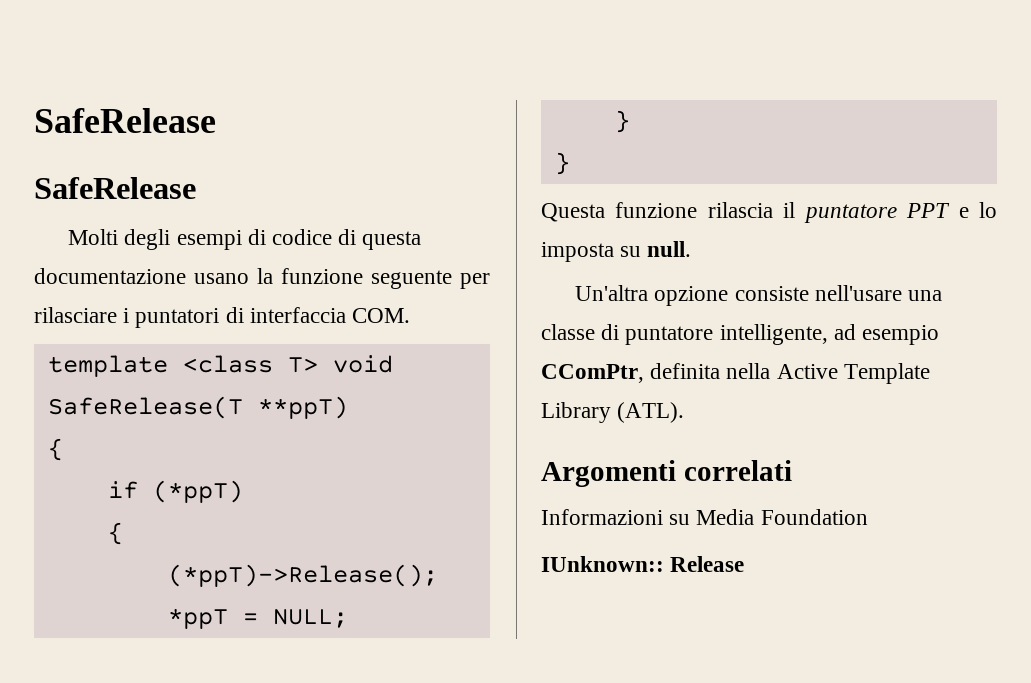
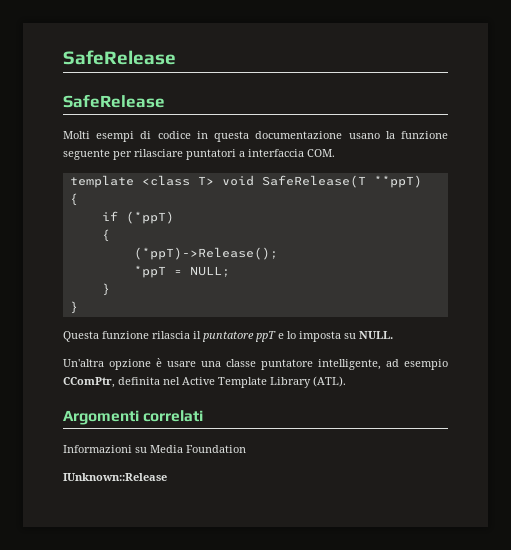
- Molti degli esempi di codice di questa documentazione usano la funzione seguente per rilasciare i puntatori di interfaccia COM.
+ Molti esempi di codice in questa documentazione usano la funzione seguente per rilasciare puntatori a interfaccia COM.
- Questa funzione rilascia il puntatore PPT e lo imposta su null.
+ Questa funzione rilascia il puntatore ppT e lo imposta su NULL.
- Un'altra opzione consiste nell'usare una classe di puntatore intelligente, ad esempio CComPtr, definita nella Active Template Library (ATL).
+ Un'altra opzione è usare una classe puntatore intelligente, ad esempio CComPtr, definita nel Active Template Library (ATL).
- IUnknown:: Release
+ IUnknown::Release

